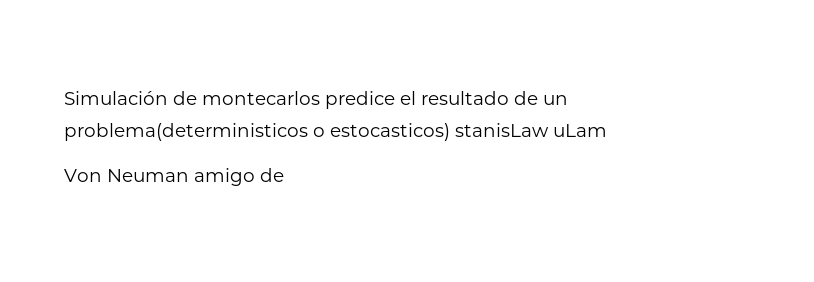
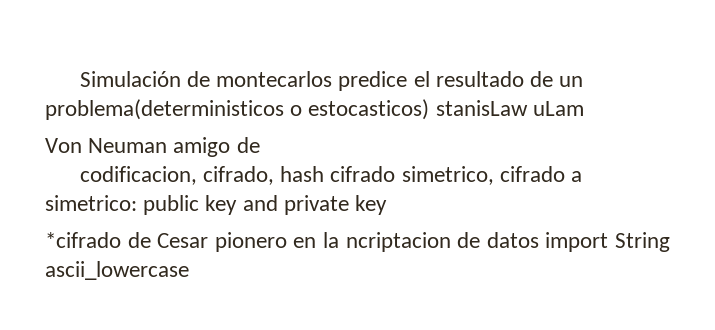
+ codificacion, cifrado, hash cifrado simetrico, cifrado a simetrico: public key and private key
+ *cifrado de Cesar pionero en la ncriptacion de datos import String ascii_lowercase

